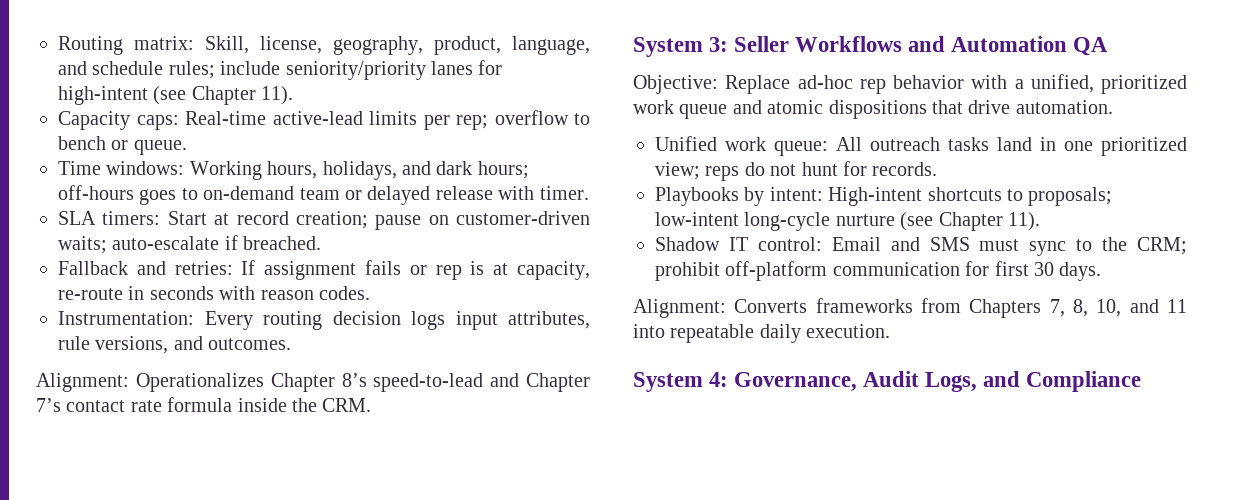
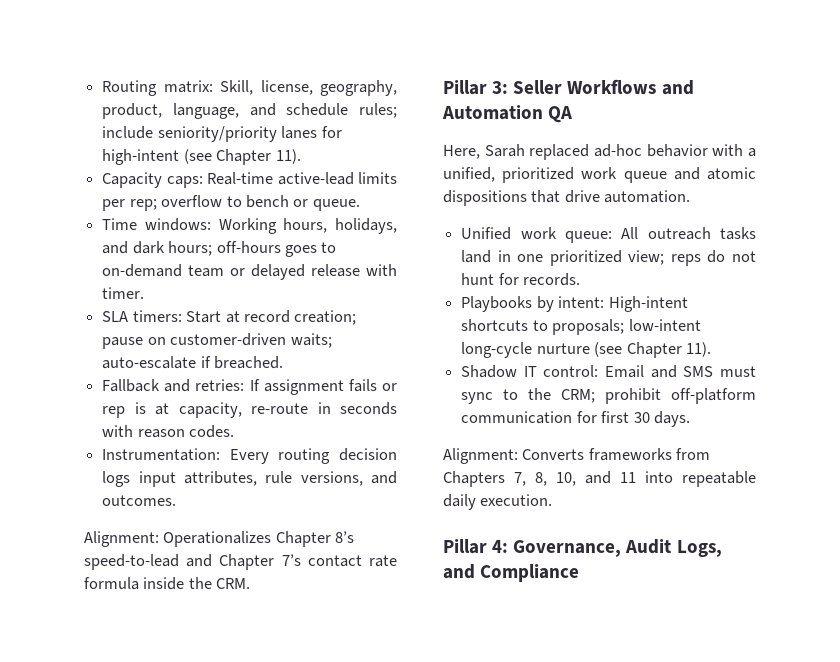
- System 3: Seller Workflows and Automation QA
+ Pillar 3: Seller Workflows and Automation QA
- Objective: Replace ad‑hoc rep behavior with a unified, prioritized work queue and atomic dispositions that drive automation.
+ Here, Sarah replaced ad‑hoc behavior with a unified, prioritized work queue and atomic dispositions that drive automation.
- System 4: Governance, Audit Logs, and Compliance
+ Pillar 4: Governance, Audit Logs, and Compliance

